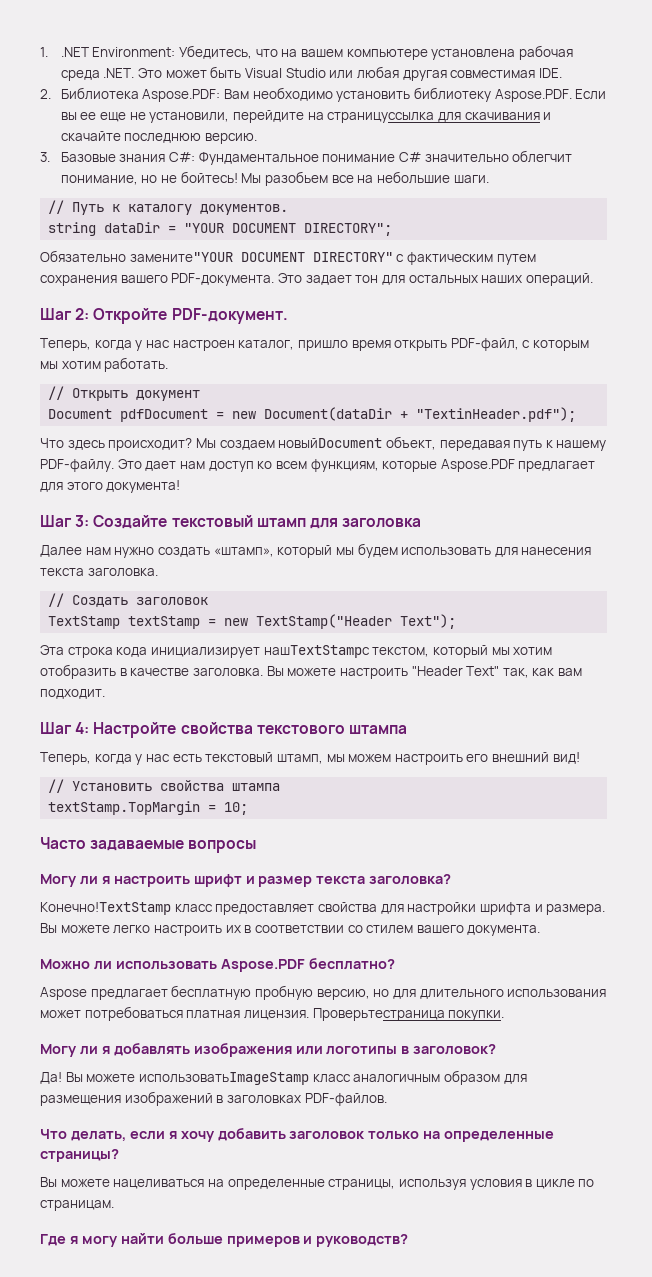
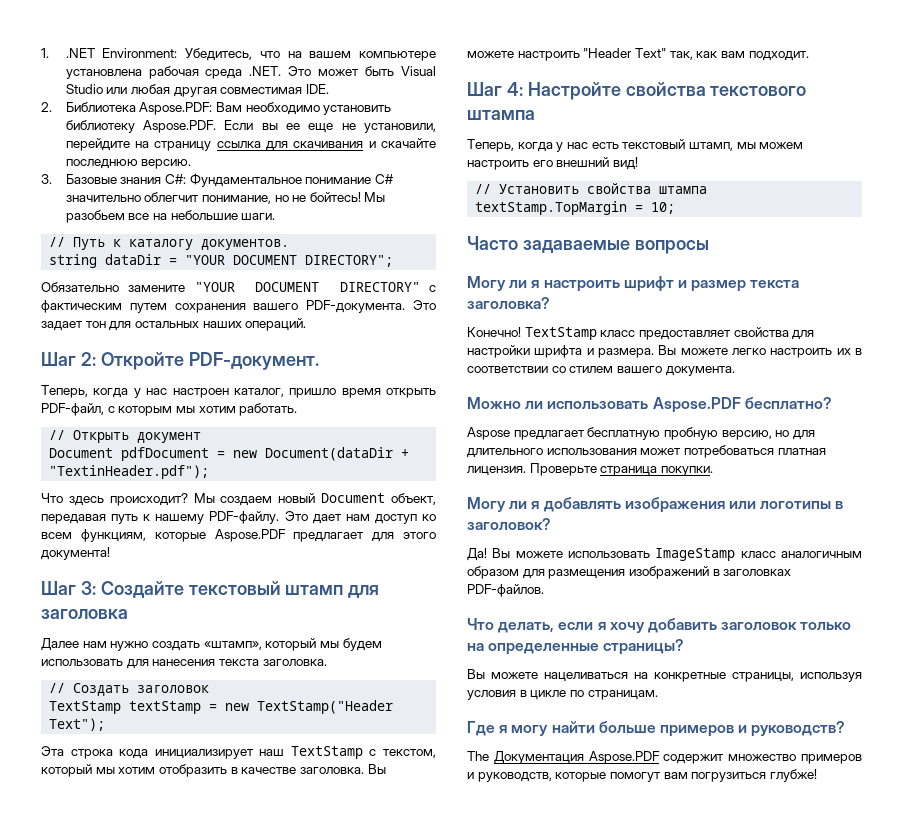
- 2. Библиотека Aspose.PDF: Вам необходимо установить библиотеку Aspose.PDF. Если вы ее еще не установили, перейдите на страницуссылка для скачивания и скачайте последнюю версию.
+ 2. Библиотека Aspose.PDF: Вам необходимо установить библиотеку Aspose.PDF. Если вы ее еще не установили, перейдите на страницу ссылка для скачивания и скачайте последнюю версию.
- Обязательно замените"YOUR DOCUMENT DIRECTORY" с фактическим путем сохранения вашего PDF-документа.
+ Обязательно замените "YOUR DOCUMENT DIRECTORY" с фактическим путем сохранения вашего PDF-документа.
- Мы создаем новыйDocument объект, передавая путь к нашему PDF-файлу.
+ Мы создаем новый Document объект, передавая путь к нашему PDF-файлу.
- Эта строка кода инициализирует нашTextStampс текстом, который мы хотим отобразить в качестве заголовка.
+ Эта строка кода инициализирует наш TextStamp с текстом, который мы хотим отобразить в качестве заголовка.
- Конечно!TextStamp класс предоставляет свойства для настройки шрифта и размера.
+ Конечно! TextStamp класс предоставляет свойства для настройки шрифта и размера.
- Проверьтестраница покупки.
+ Проверьте страница покупки.
- Вы можете использоватьImageStamp класс аналогичным образом для размещения изображений в заголовках PDF-файлов.
+ Вы можете использовать ImageStamp класс аналогичным образом для размещения изображений в заголовках PDF-файлов.
- Вы можете нацеливаться на определенные страницы, используя условия в цикле по страницам.
+ Вы можете нацеливаться на конкретные страницы, используя условия в цикле по страницам.
+ The Документация Aspose.PDF содержит множество примеров и руководств, которые помогут вам погрузиться глубже!

